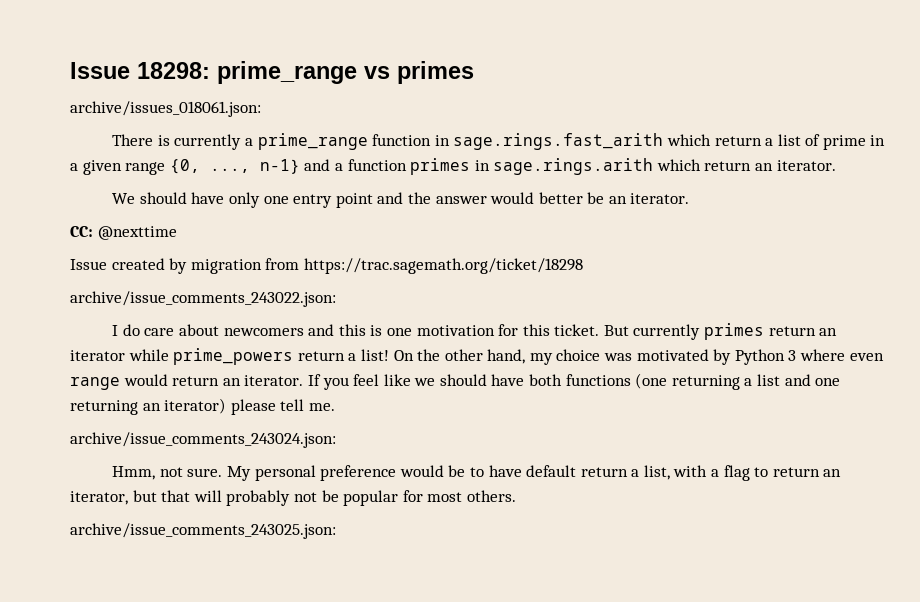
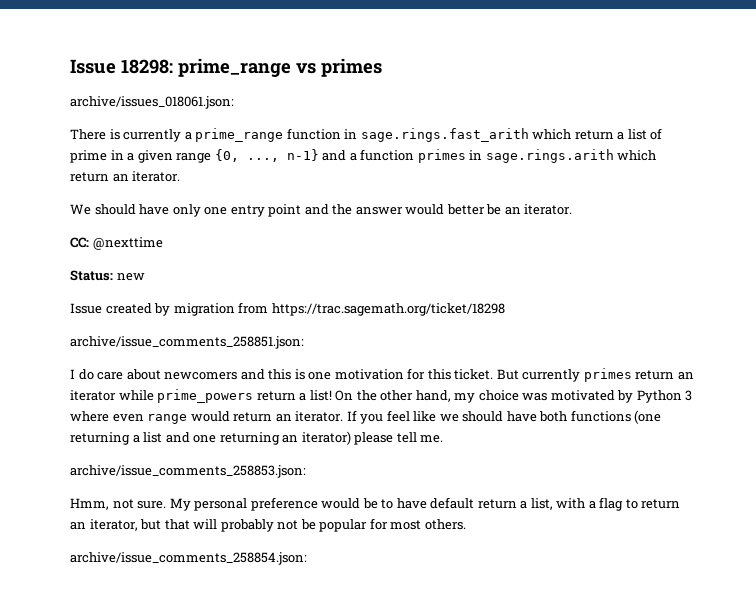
+ Status: new
- archive/issue_comments_243022.json:
+ archive/issue_comments_258851.json:
- archive/issue_comments_243024.json:
+ archive/issue_comments_258853.json:
- archive/issue_comments_243025.json:
+ archive/issue_comments_258854.json:

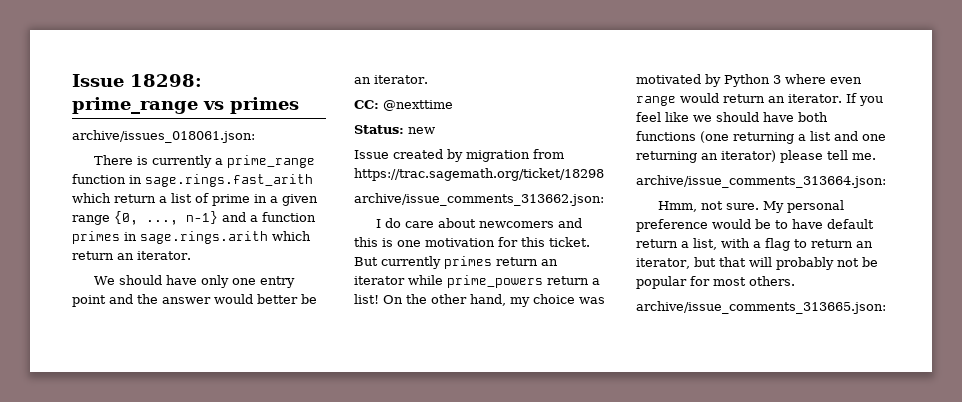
- archive/issue_comments_258851.json:
+ archive/issue_comments_313662.json:
- archive/issue_comments_258853.json:
+ archive/issue_comments_313664.json:
- archive/issue_comments_258854.json:
+ archive/issue_comments_313665.json:

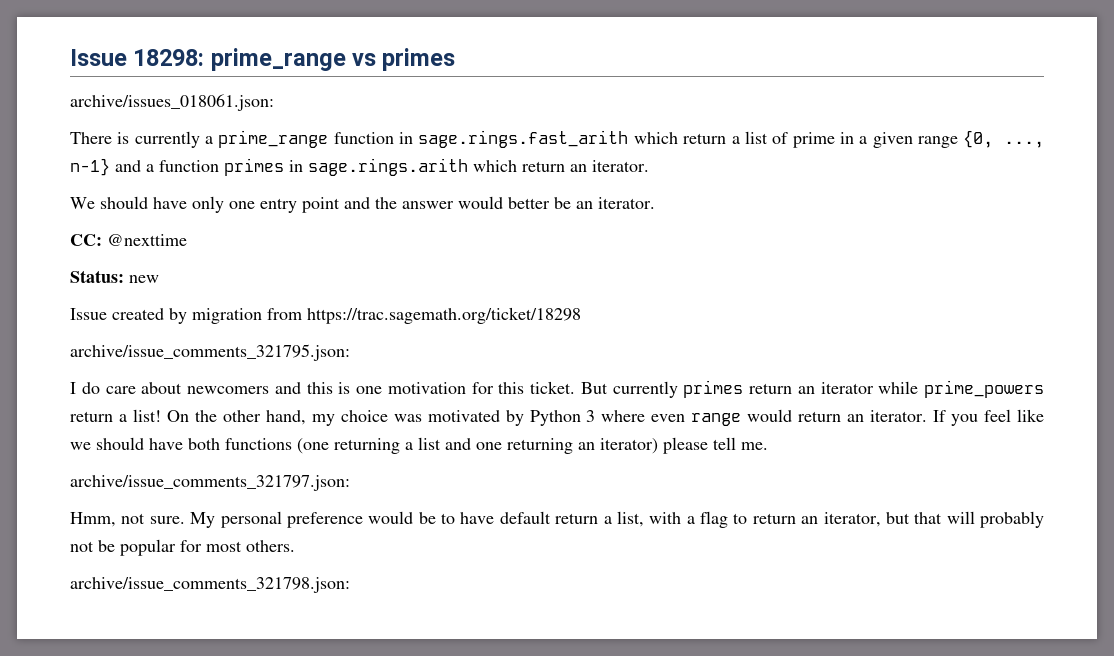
- archive/issue_comments_313662.json:
+ archive/issue_comments_321795.json:
- archive/issue_comments_313664.json:
+ archive/issue_comments_321797.json:
- archive/issue_comments_313665.json:
+ archive/issue_comments_321798.json:

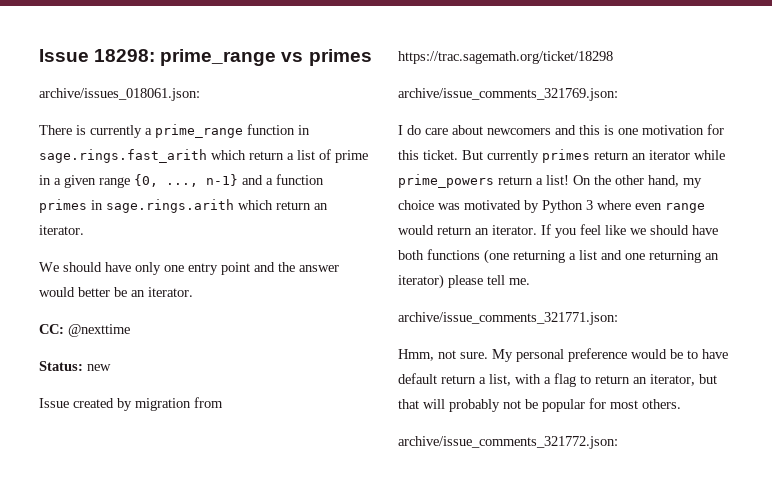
- archive/issue_comments_321795.json:
+ archive/issue_comments_321769.json:
- archive/issue_comments_321797.json:
+ archive/issue_comments_321771.json:
- archive/issue_comments_321798.json:
+ archive/issue_comments_321772.json:

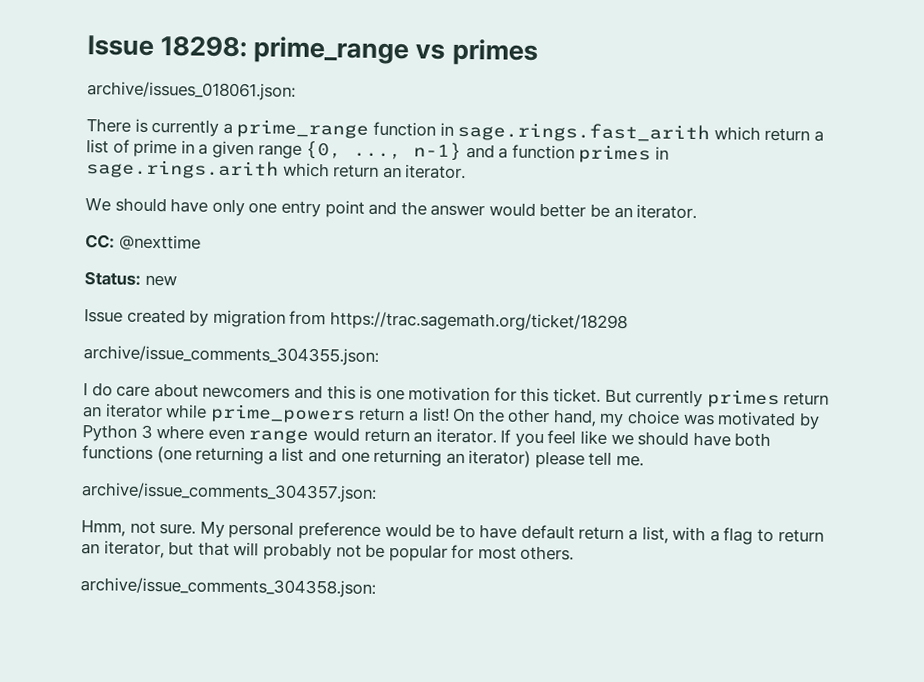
- archive/issue_comments_321769.json:
+ archive/issue_comments_304355.json:
- archive/issue_comments_321771.json:
+ archive/issue_comments_304357.json:
- archive/issue_comments_321772.json:
+ archive/issue_comments_304358.json:

